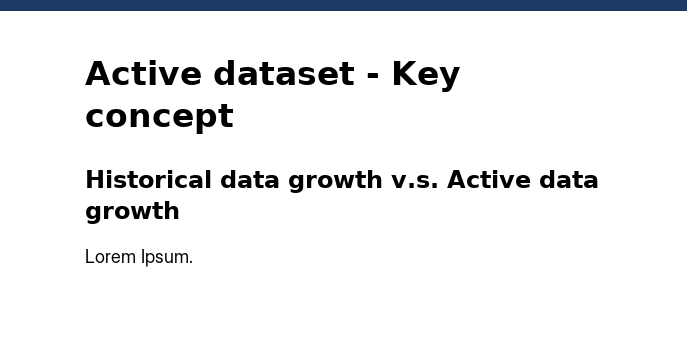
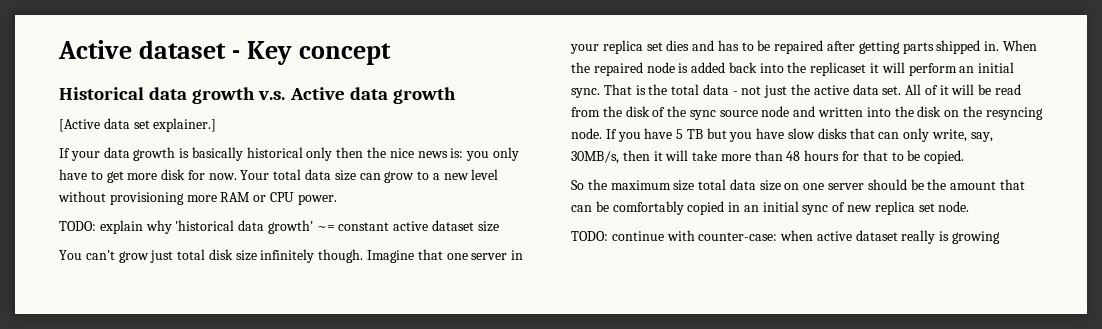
- Lorem Ipsum.
+ [Active data set explainer.]
+ If your data growth is basically historical only then the nice news is: you only have to get more disk for now. Your total data size can grow to a new level without provisioning more RAM or CPU power.
+ TODO: explain why 'historical data growth' ~= constant active dataset size
+ You can't grow just total disk size infinitely though. Imagine that one server in your replica set dies and has to be repaired after getting parts shipped in. When the repaired node is added back into the replicaset it will perform an initial sync. That is the total data - not just the active data set. All of it will be read from the disk of the sync source node and written into the disk on the resyncing node. If you have 5 TB but you have slow disks that can only write, say, 30MB/s, then it will take more than 48 hours for that to be copied.
+ So the maximum size total data size on one server should be the amount that can be comfortably copied in an initial sync of new replica set node.
+ TODO: continue with counter-case: when active dataset really is growing

